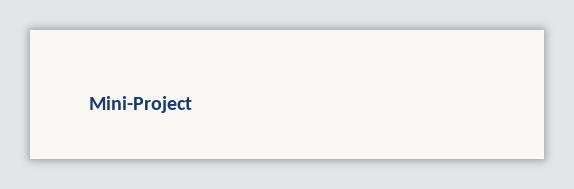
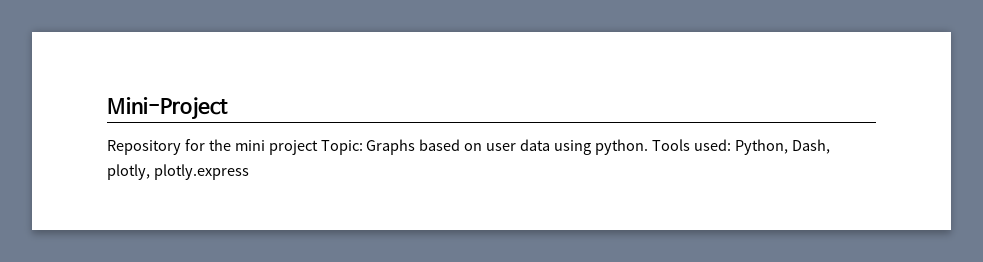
+ Repository for the mini project Topic: Graphs based on user data using python. Tools used: Python, Dash, plotly, plotly.express

